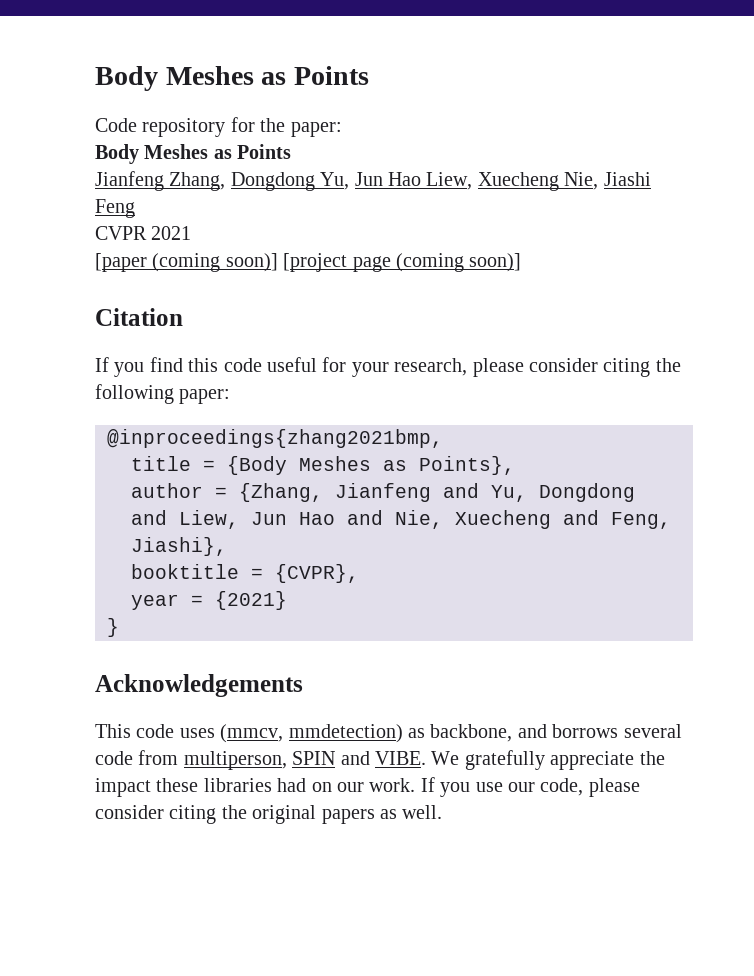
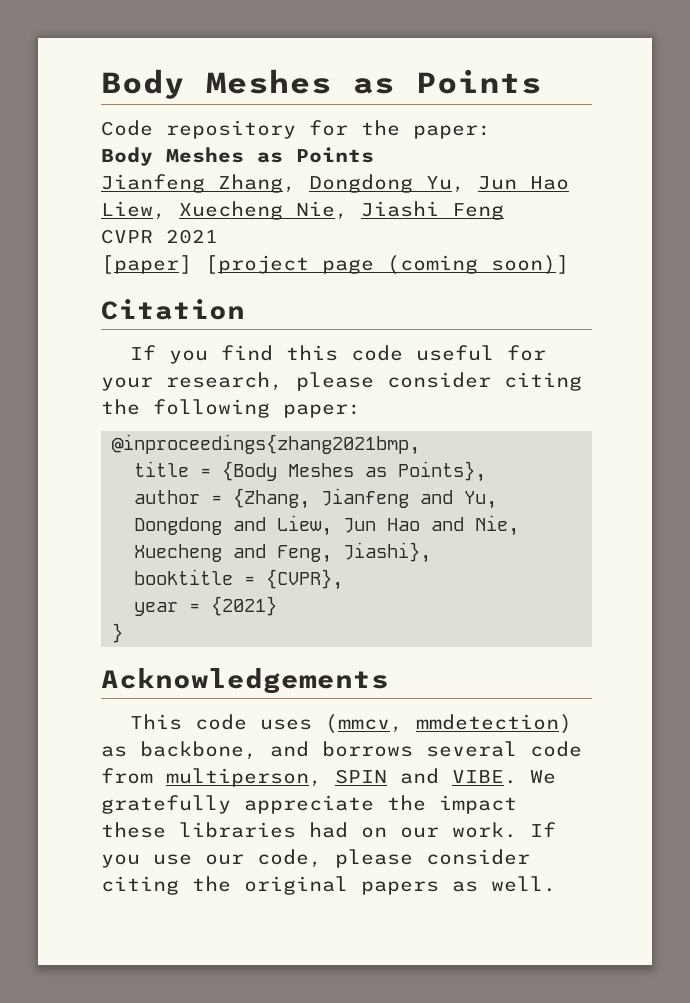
- [paper (coming soon)] [project page (coming soon)]
+ [paper] [project page (coming soon)]

